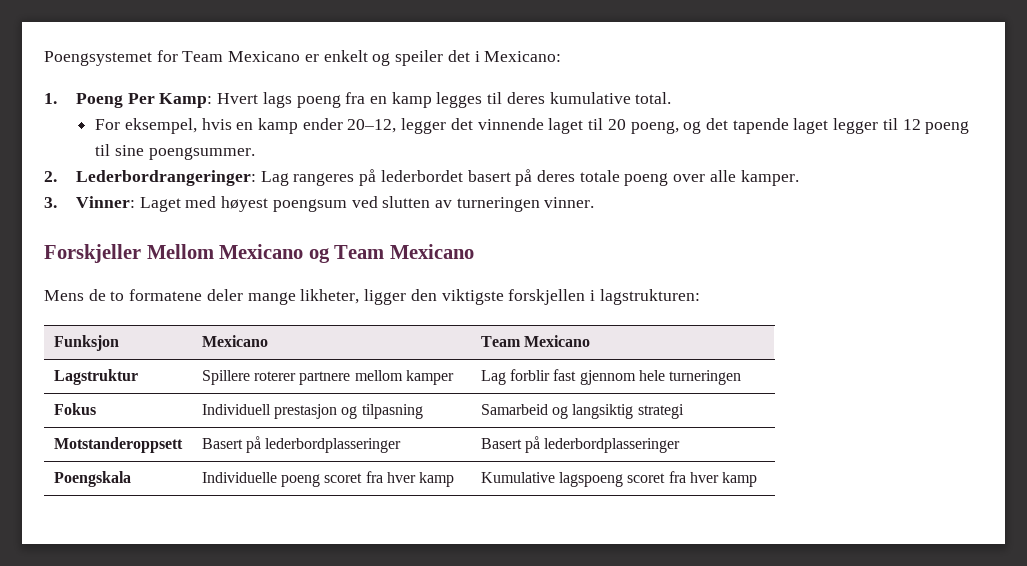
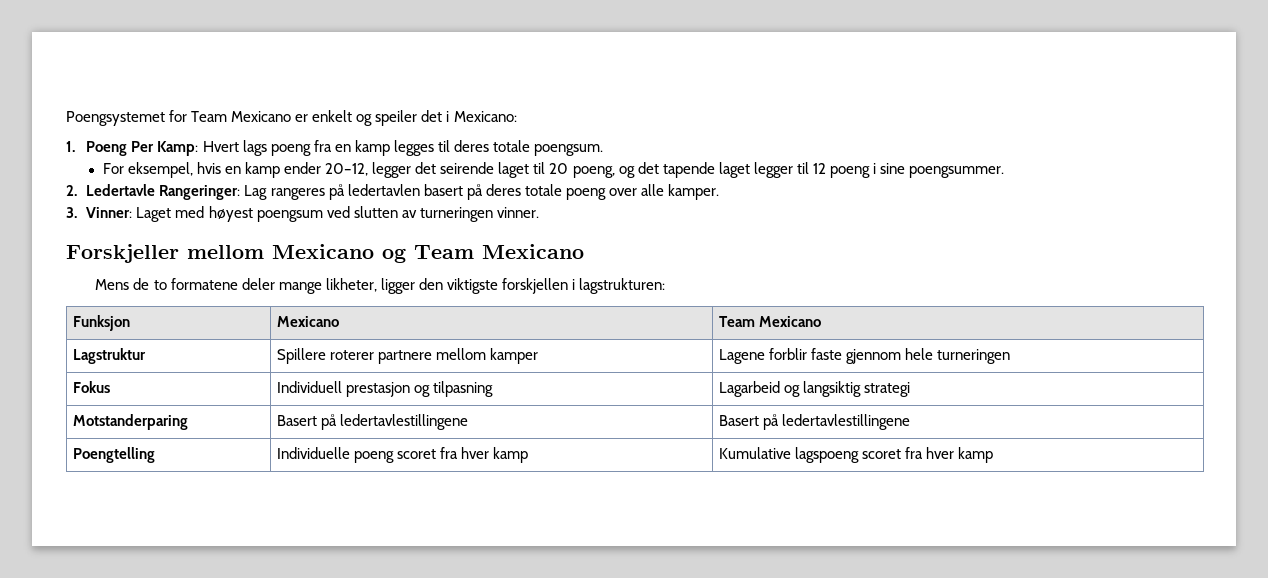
- 1. Poeng Per Kamp: Hvert lags poeng fra en kamp legges til deres kumulative total.
+ 1. Poeng Per Kamp: Hvert lags poeng fra en kamp legges til deres totale poengsum.
- For eksempel, hvis en kamp ender 20–12, legger det vinnende laget til 20 poeng, og det tapende laget legger til 12 poeng til sine poengsummer.
+ For eksempel, hvis en kamp ender 20–12, legger det seirende laget til 20 poeng, og det tapende laget legger til 12 poeng i sine poengsummer.
- 2. Lederbordrangeringer: Lag rangeres på lederbordet basert på deres totale poeng over alle kamper.
+ 2. Ledertavle Rangeringer: Lag rangeres på ledertavlen basert på deres totale poeng over alle kamper.
- Forskjeller Mellom Mexicano og Team Mexicano
+ Forskjeller mellom Mexicano og Team Mexicano
- Lagstruktur | Spillere roterer partnere mellom kamper | Lag forblir fast gjennom hele turneringen
+ Lagstruktur | Spillere roterer partnere mellom kamper | Lagene forblir faste gjennom hele turneringen
- Fokus | Individuell prestasjon og tilpasning | Samarbeid og langsiktig strategi
+ Fokus | Individuell prestasjon og tilpasning | Lagarbeid og langsiktig strategi
- Motstanderoppsett | Basert på lederbordplasseringer | Basert på lederbordplasseringer
- Poengskala | Individuelle poeng scoret fra hver kamp | Kumulative lagspoeng scoret fra hver kamp
+ Motstanderparing | Basert på ledertavlestillingene | Basert på ledertavlestillingene
+ Poengtelling | Individuelle poeng scoret fra hver kamp | Kumulative lagspoeng scoret fra hver kamp

